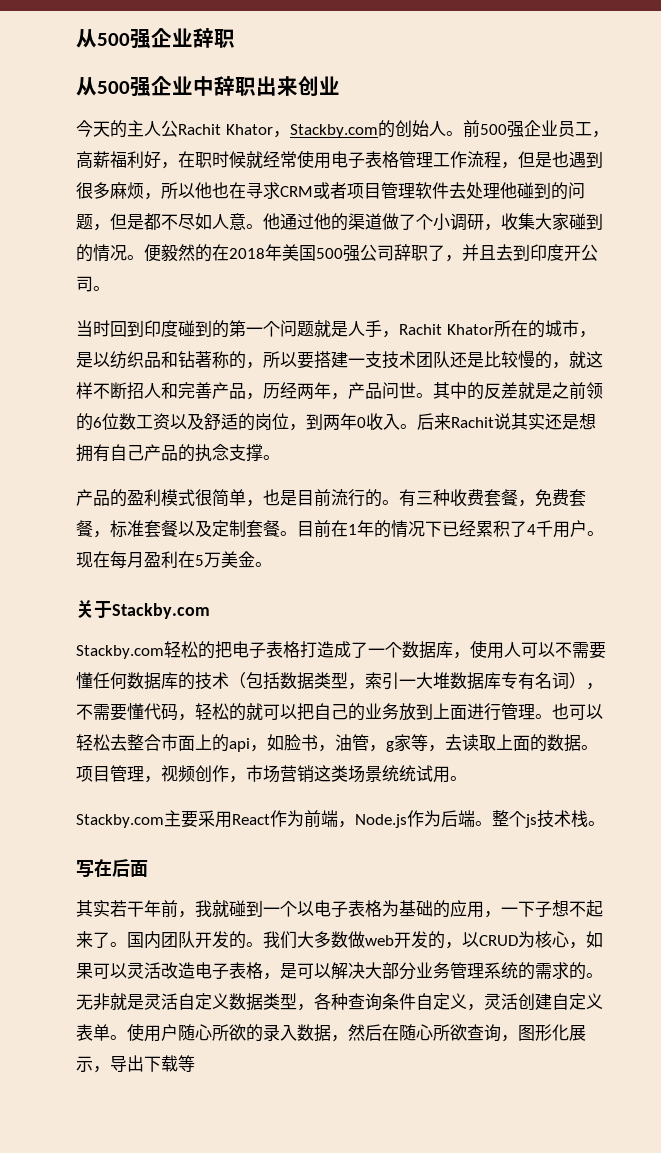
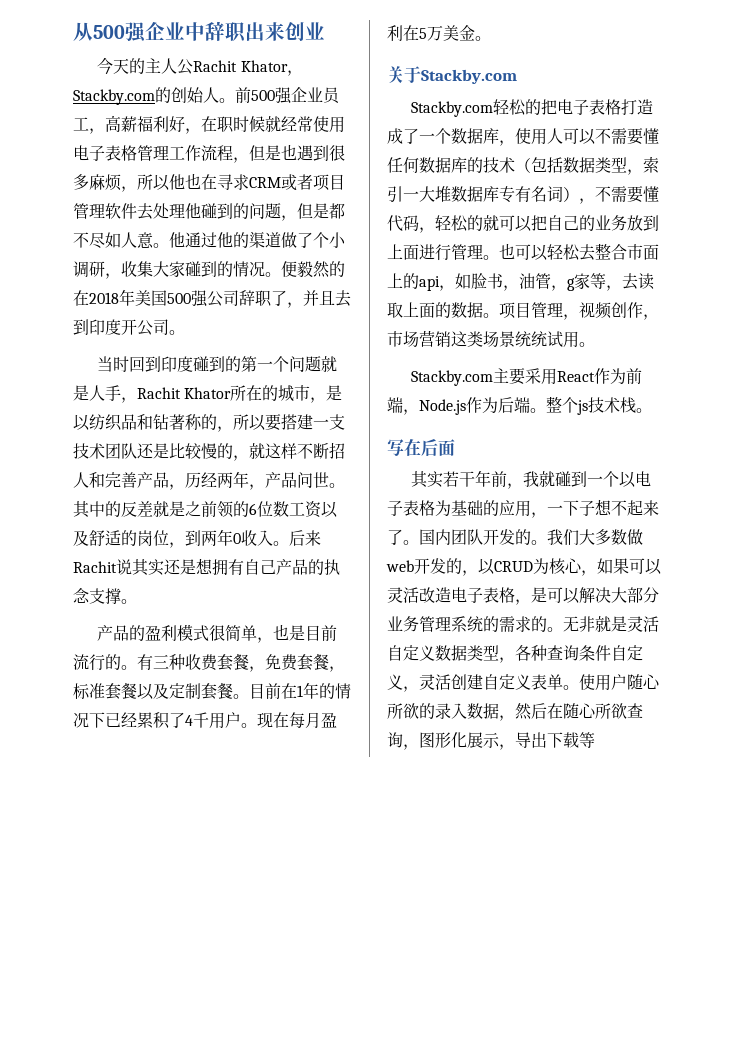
- 从500强企业辞职

